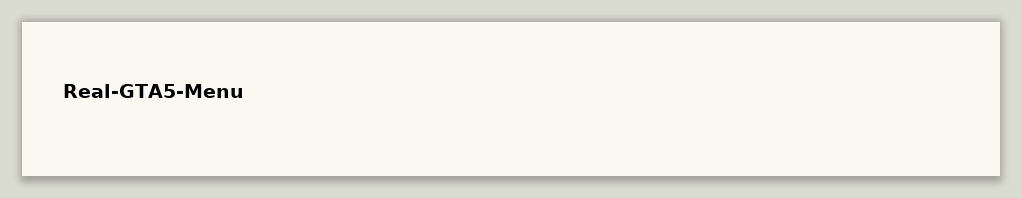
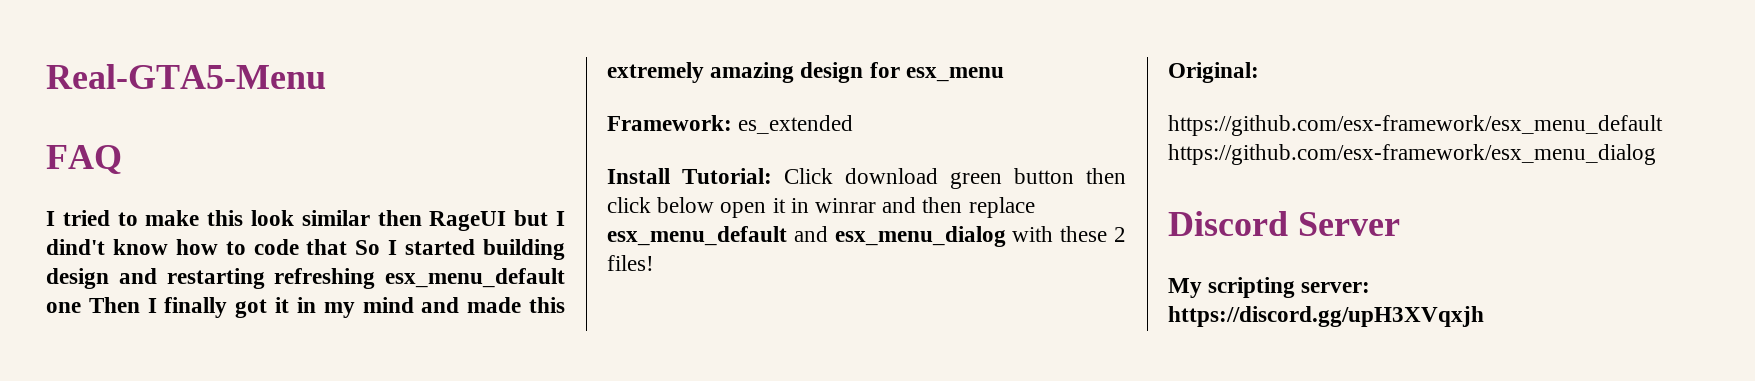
+ FAQ
+ I tried to make this look similar then RageUI but I dind't know how to code that So I started building design and restarting refreshing esx_menu_default one Then I finally got it in my mind and made this extremely amazing design for esx_menu
+ Framework: es_extended
+ Install Tutorial: Click download green button then click below open it in winrar and then replace esx_menu_default and esx_menu_dialog with these 2 files!
+ Original:
+ https://github.com/esx-framework/esx_menu_default https://github.com/esx-framework/esx_menu_dialog
+ Discord Server
+ My scripting server: https://discord.gg/upH3XVqxjh

